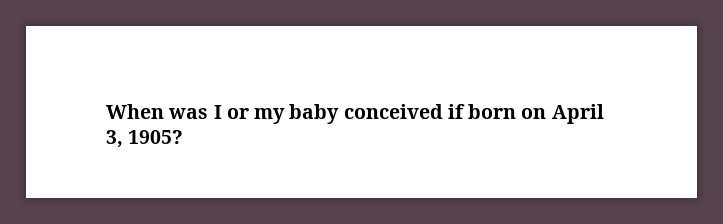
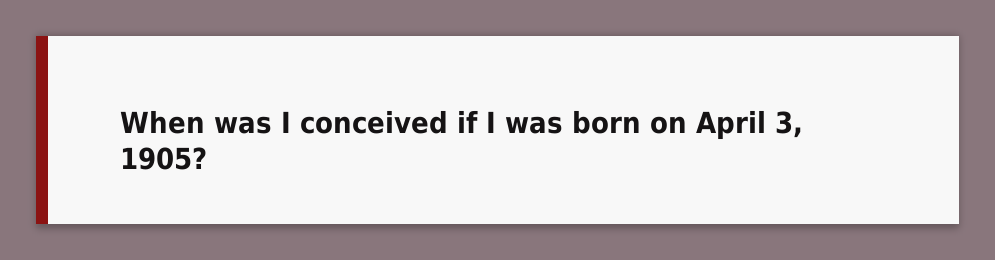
- When was I or my baby conceived if born on April 3, 1905?
+ When was I conceived if I was born on April 3, 1905?

